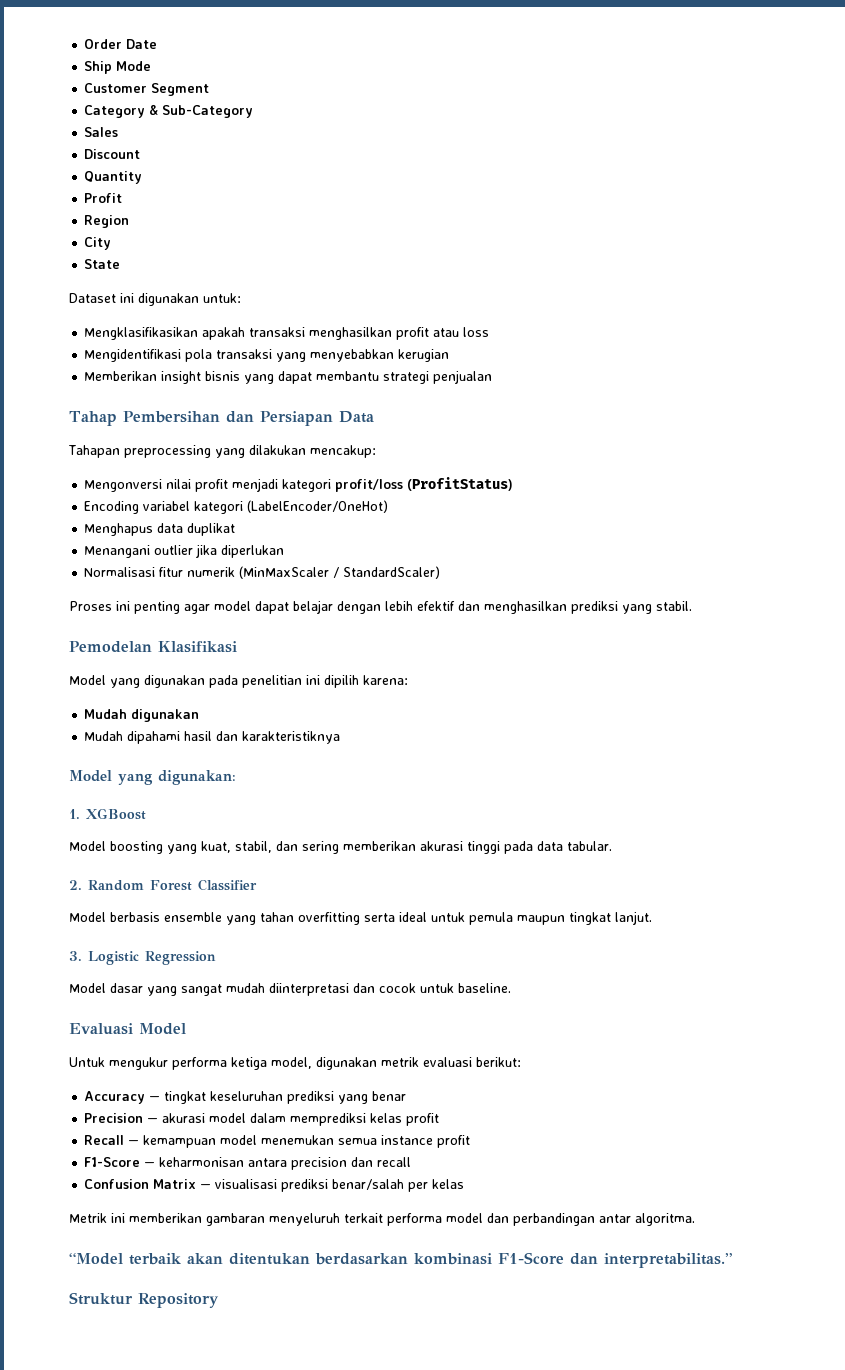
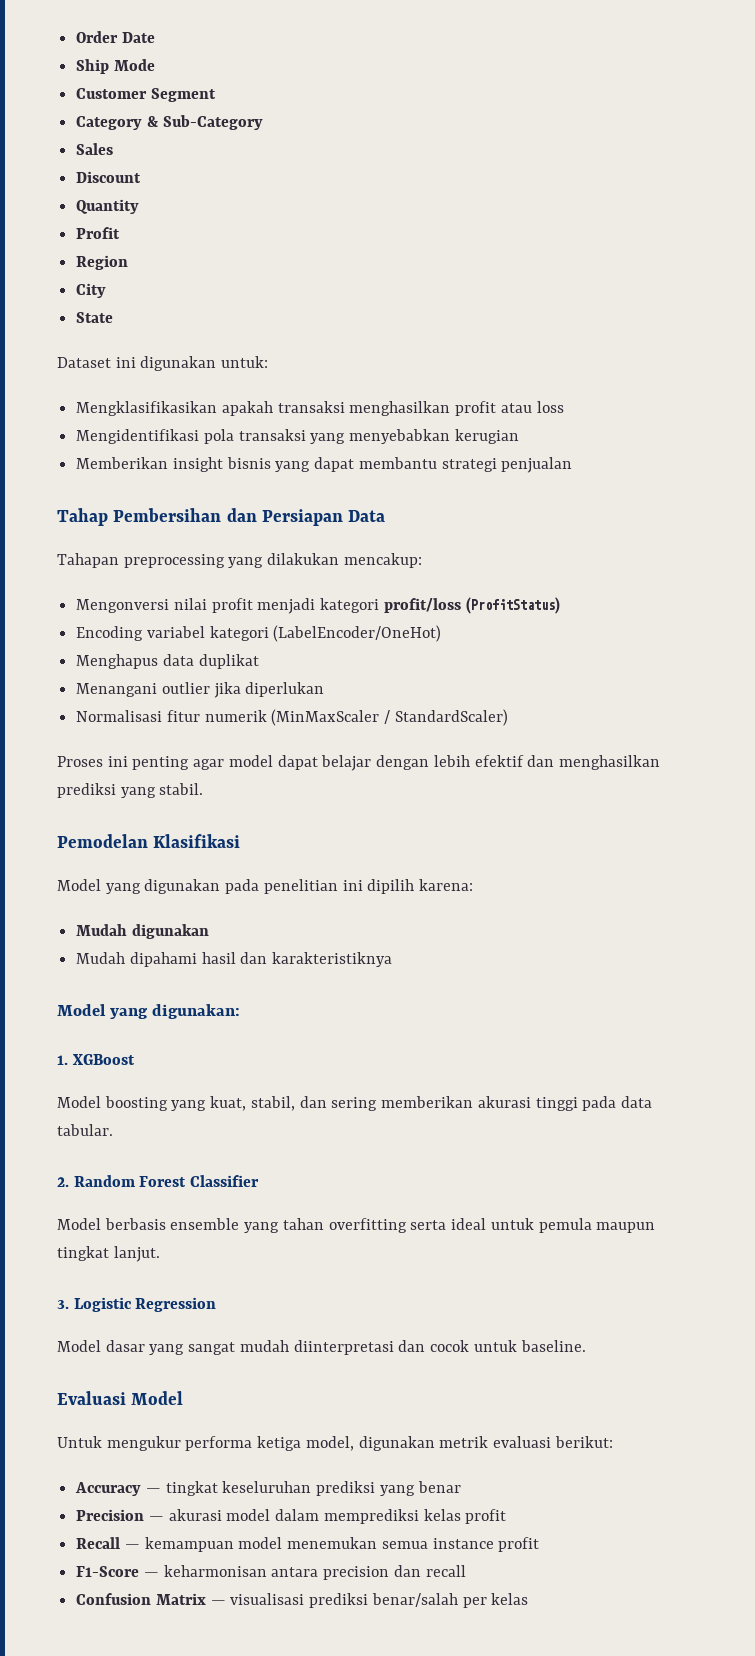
- Metrik ini memberikan gambaran menyeluruh terkait performa model dan perbandingan antar algoritma.
- “Model terbaik akan ditentukan berdasarkan kombinasi F1-Score dan interpretabilitas.”
- Struktur Repository

